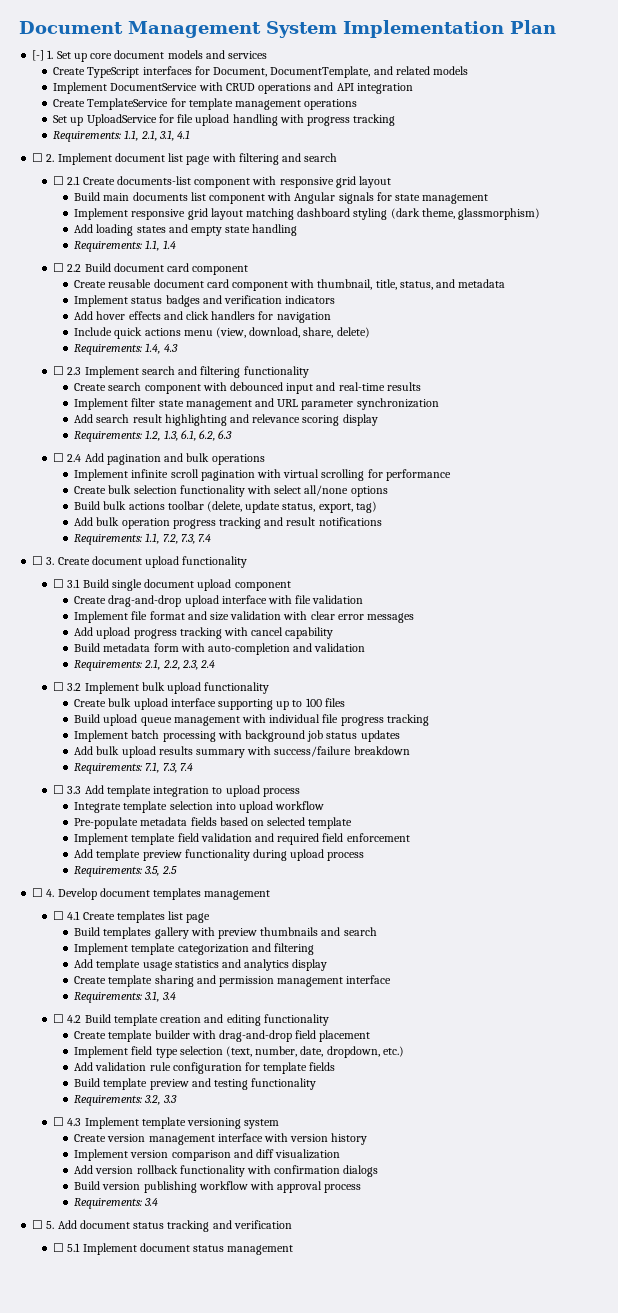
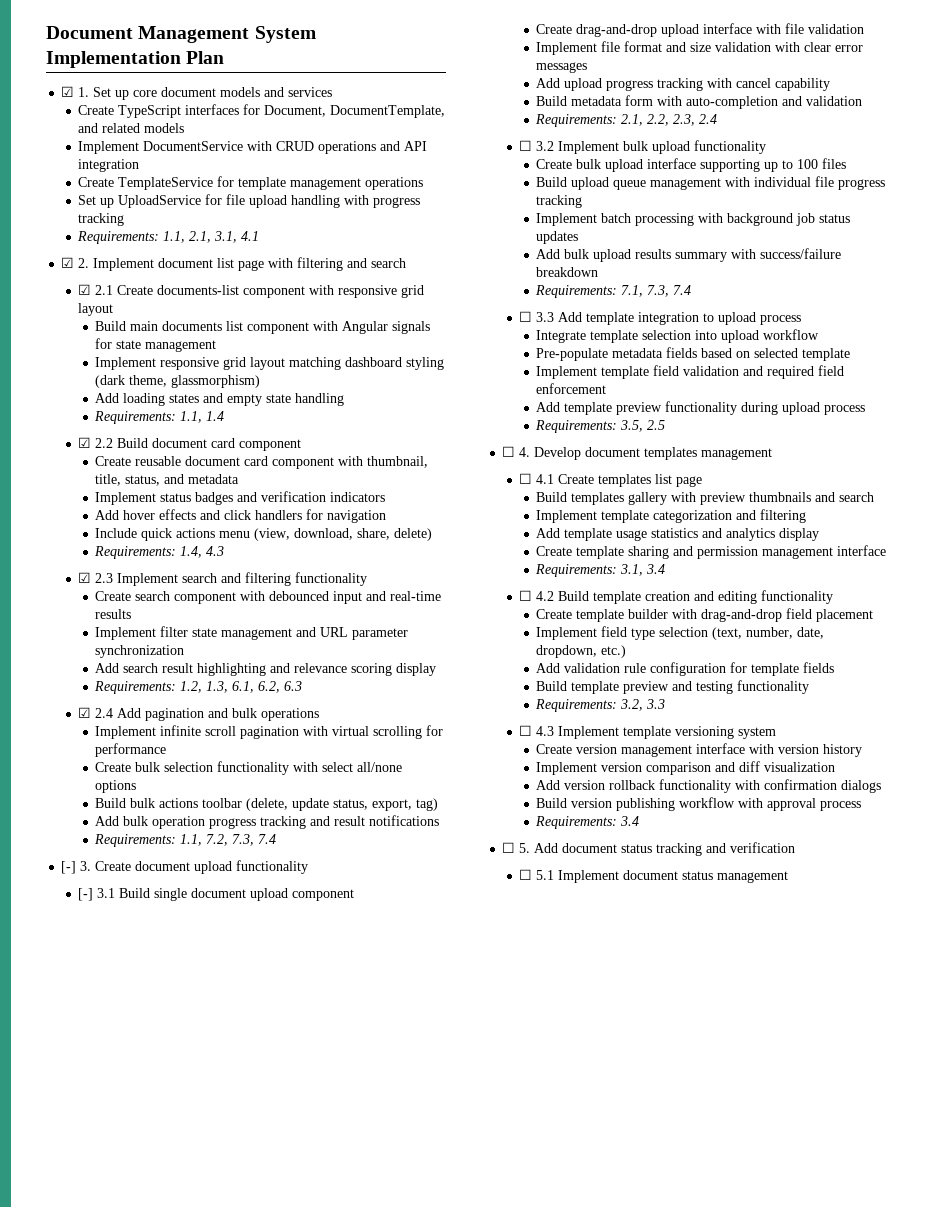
- [-] 1. Set up core document models and services
+ ☑ 1. Set up core document models and services
- ☐ 2. Implement document list page with filtering and search
+ ☑ 2. Implement document list page with filtering and search
- ☐ 2.1 Create documents-list component with responsive grid layout
+ ☑ 2.1 Create documents-list component with responsive grid layout
- ☐ 2.2 Build document card component
+ ☑ 2.2 Build document card component
- ☐ 2.3 Implement search and filtering functionality
+ ☑ 2.3 Implement search and filtering functionality
- ☐ 2.4 Add pagination and bulk operations
+ ☑ 2.4 Add pagination and bulk operations
- ☐ 3. Create document upload functionality
+ [-] 3. Create document upload functionality
- ☐ 3.1 Build single document upload component
+ [-] 3.1 Build single document upload component

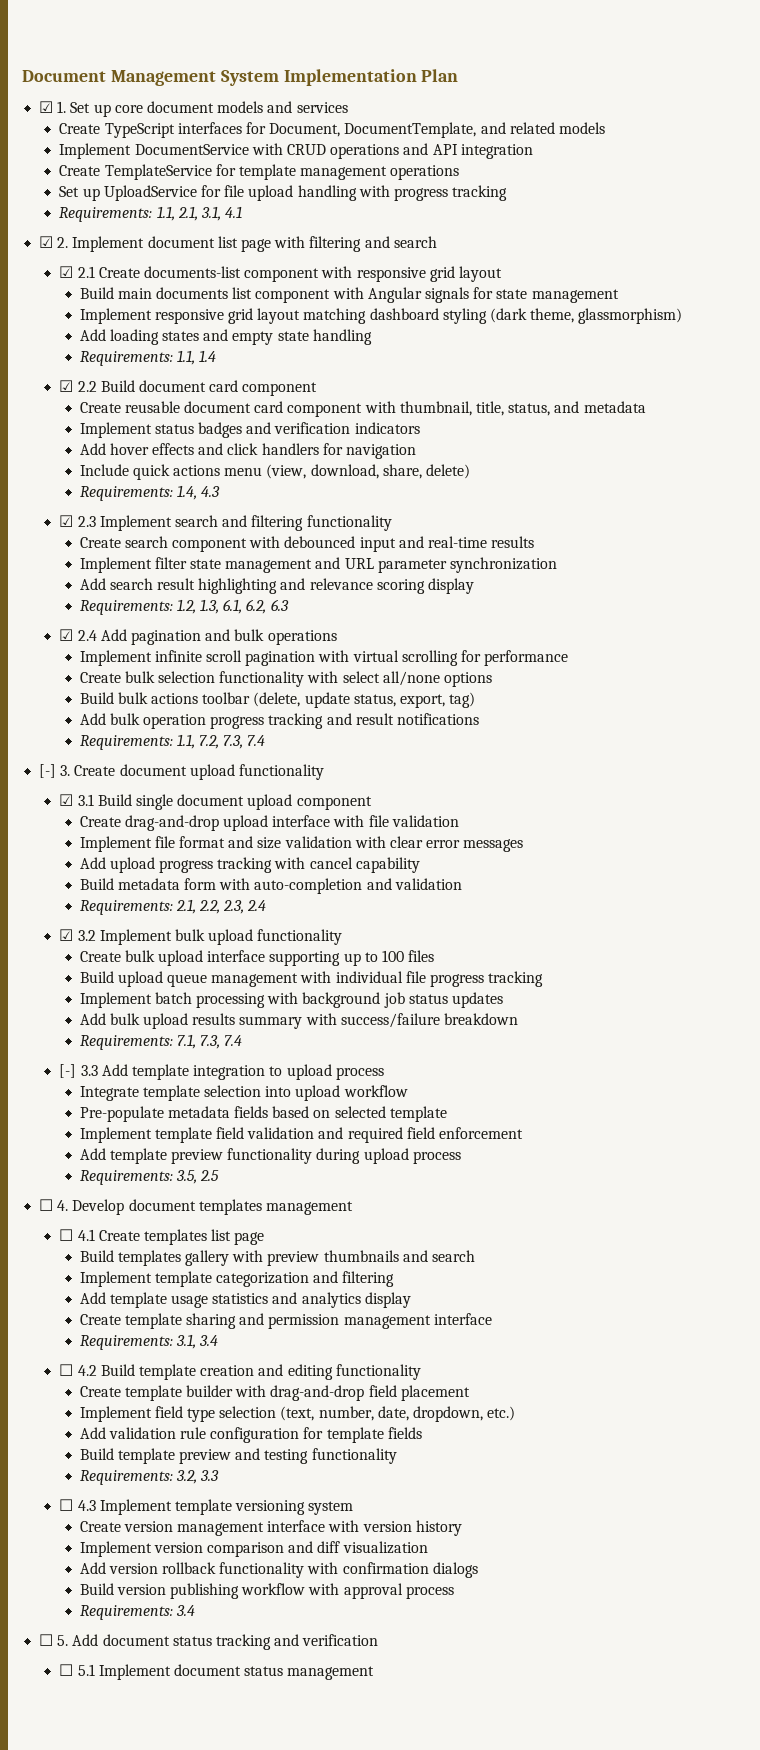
- [-] 3.1 Build single document upload component
+ ☑ 3.1 Build single document upload component
- ☐ 3.2 Implement bulk upload functionality
+ ☑ 3.2 Implement bulk upload functionality
- ☐ 3.3 Add template integration to upload process
+ [-] 3.3 Add template integration to upload process

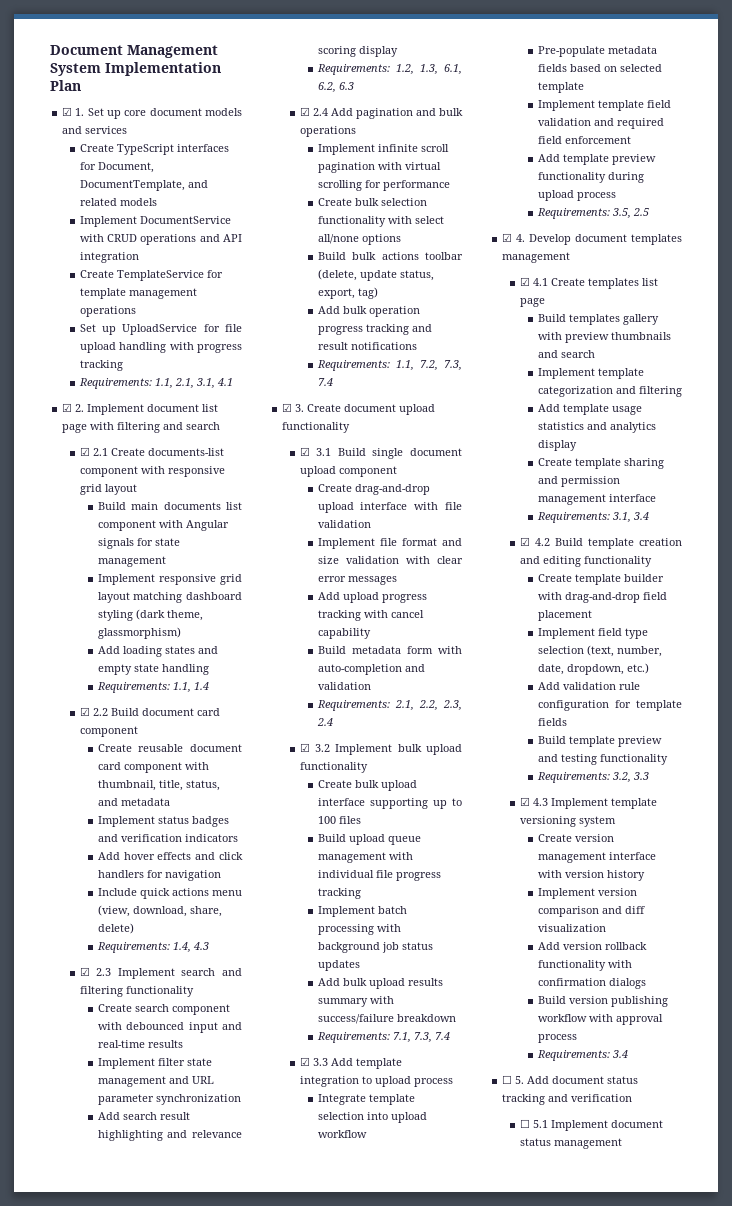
- [-] 3. Create document upload functionality
+ ☑ 3. Create document upload functionality
- [-] 3.3 Add template integration to upload process
+ ☑ 3.3 Add template integration to upload process
- ☐ 4. Develop document templates management
+ ☑ 4. Develop document templates management
- ☐ 4.1 Create templates list page
+ ☑ 4.1 Create templates list page
- ☐ 4.2 Build template creation and editing functionality
+ ☑ 4.2 Build template creation and editing functionality
- ☐ 4.3 Implement template versioning system
+ ☑ 4.3 Implement template versioning system

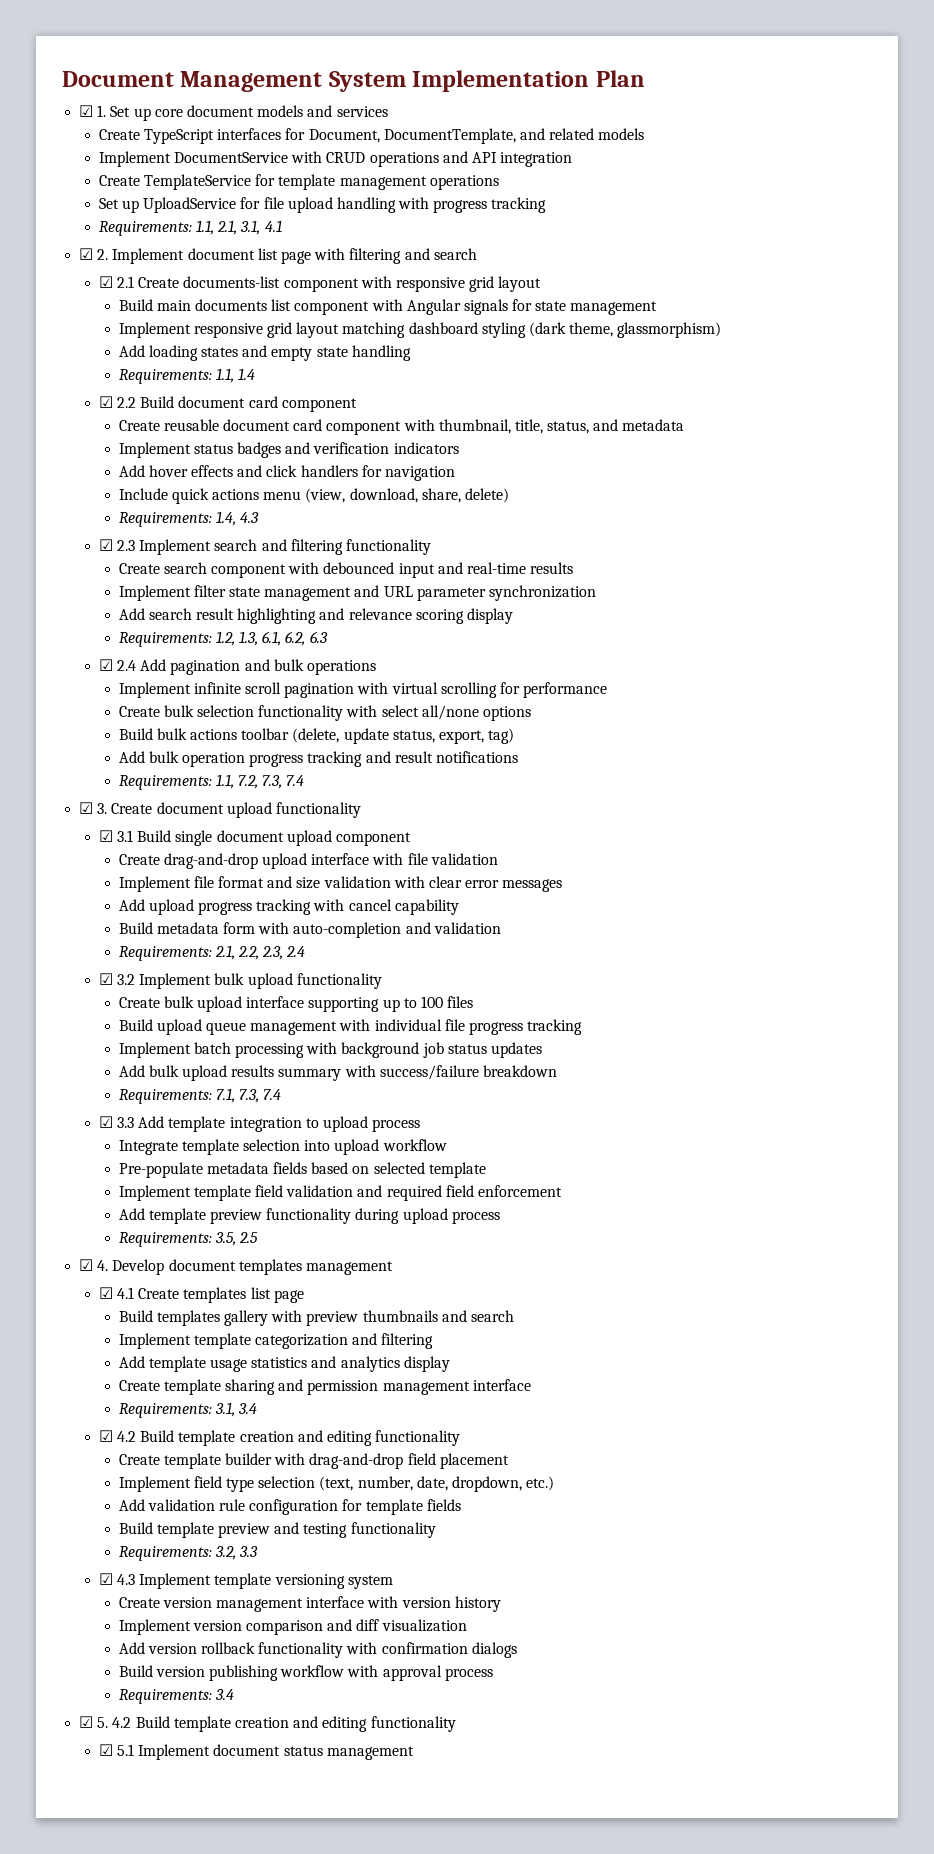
- ☐ 5. Add document status tracking and verification
- ☐ 5.1 Implement document status management
+ ☑ 5. 4.2 Build template creation and editing functionality
+ ☑ 5.1 Implement document status management

